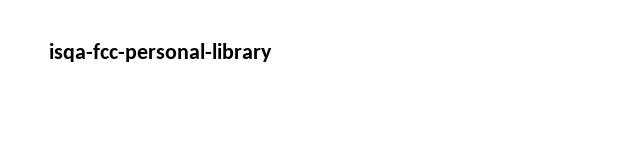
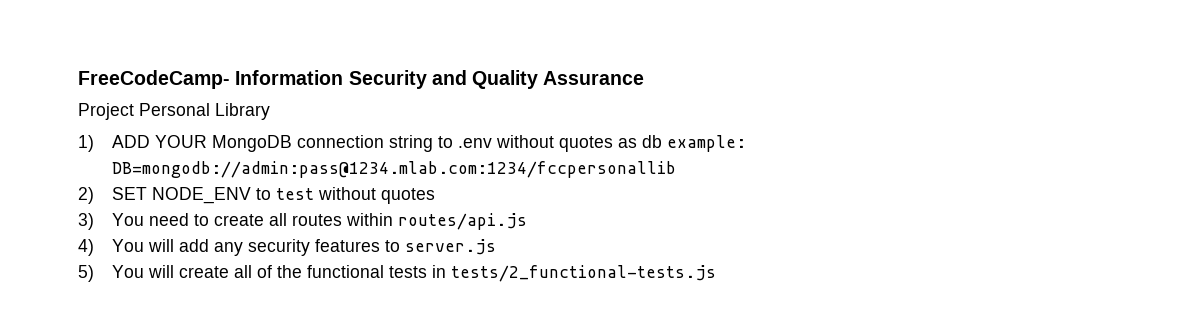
- isqa-fcc-personal-library
+ FreeCodeCamp- Information Security and Quality Assurance
+ Project Personal Library
+ 1) ADD YOUR MongoDB connection string to .env without quotes as db example: DB=mongodb://admin:pass@1234.mlab.com:1234/fccpersonallib
+ 2) SET NODE_ENV to test without quotes
+ 3) You need to create all routes within routes/api.js
+ 4) You will add any security features to server.js
+ 5) You will create all of the functional tests in tests/2_functional-tests.js

